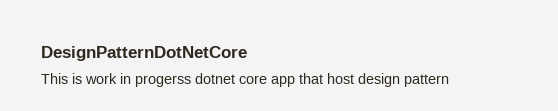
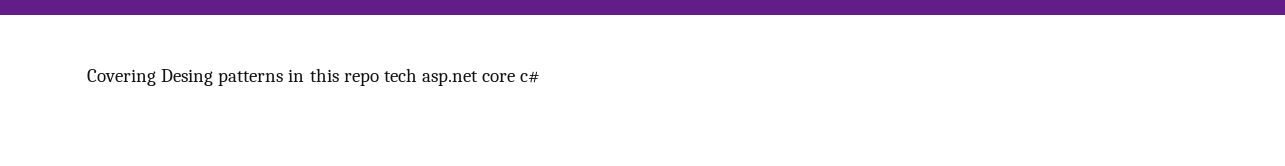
- DesignPatternDotNetCore
- This is work in progerss dotnet core app that host design pattern
+ Covering Desing patterns in this repo tech asp.net core c#

